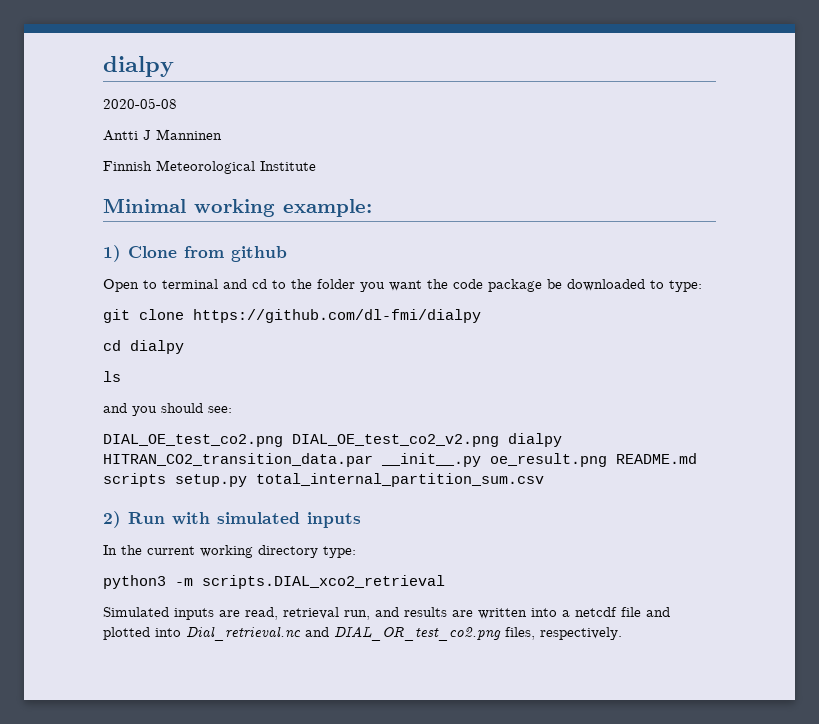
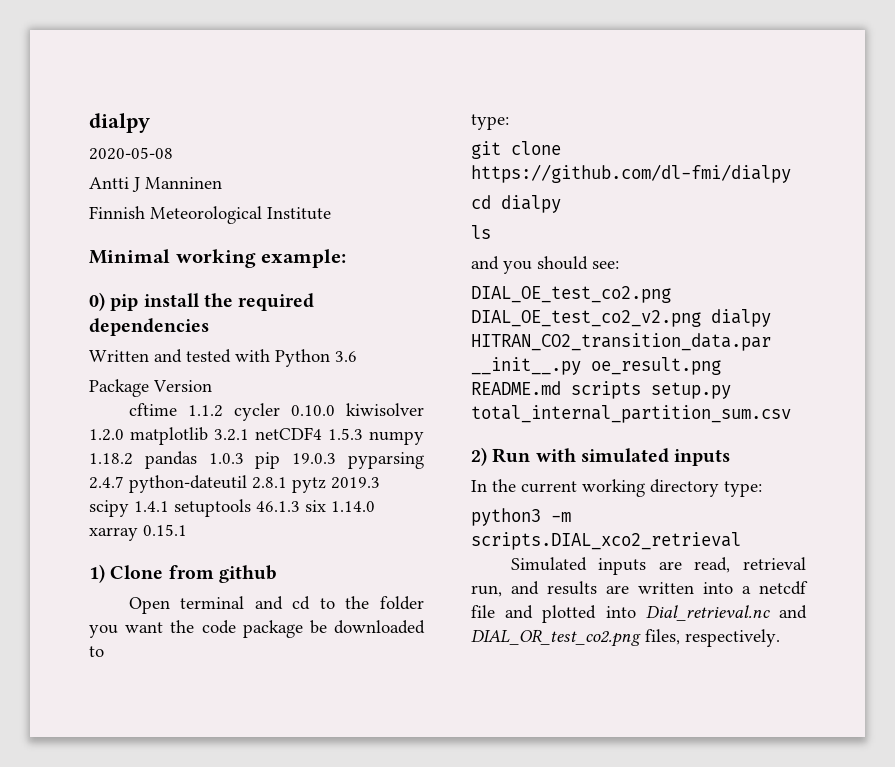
+ 0) pip install the required dependencies
+ Written and tested with Python 3.6
+ Package Version
+ cftime 1.1.2 cycler 0.10.0 kiwisolver 1.2.0 matplotlib 3.2.1 netCDF4 1.5.3 numpy 1.18.2 pandas 1.0.3 pip 19.0.3 pyparsing 2.4.7 python-dateutil 2.8.1 pytz 2019.3 scipy 1.4.1 setuptools 46.1.3 six 1.14.0 xarray 0.15.1
- Open to terminal and cd to the folder you want the code package be downloaded to type:
+ Open terminal and cd to the folder you want the code package be downloaded to
+ type:

